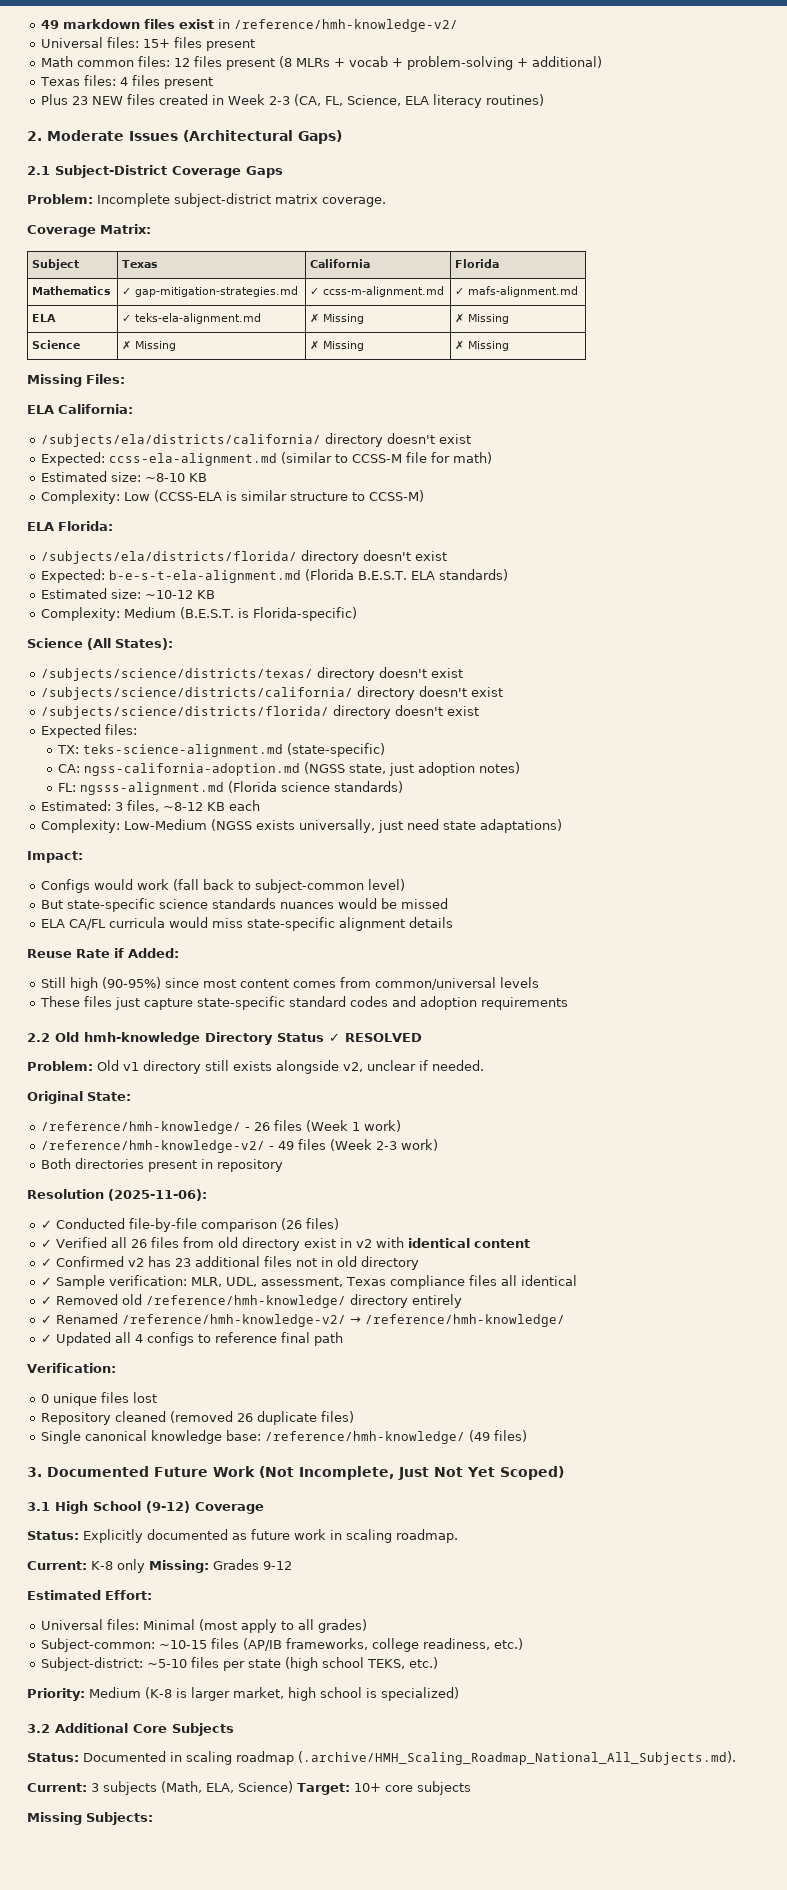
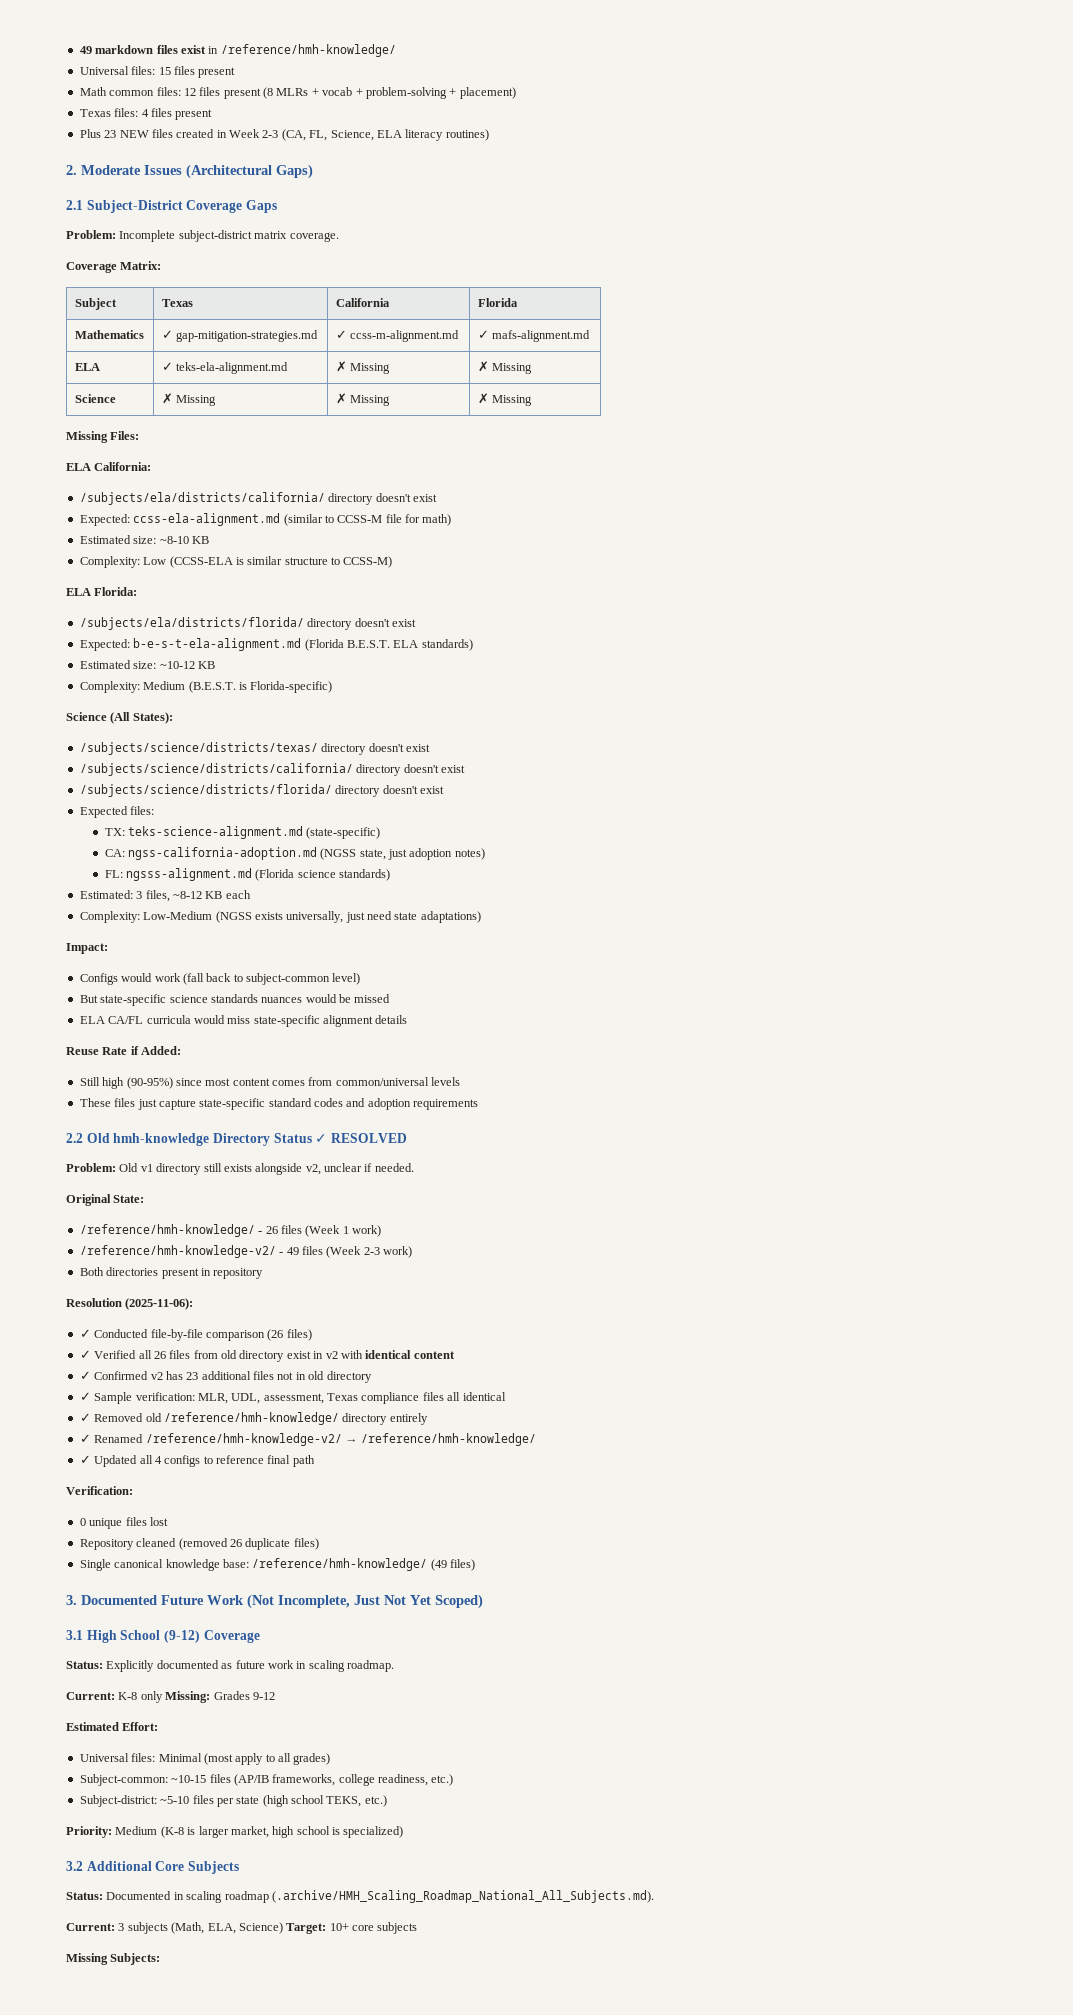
- 49 markdown files exist in /reference/hmh-knowledge-v2/
- Universal files: 15+ files present
+ 49 markdown files exist in /reference/hmh-knowledge/
+ Universal files: 15 files present
- Math common files: 12 files present (8 MLRs + vocab + problem-solving + additional)
+ Math common files: 12 files present (8 MLRs + vocab + problem-solving + placement)

